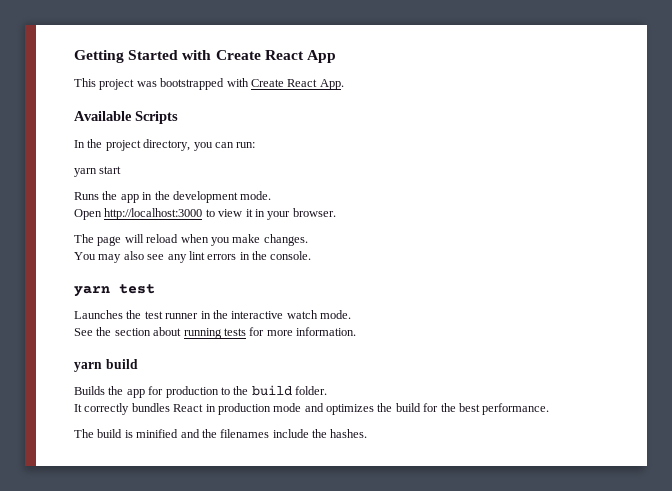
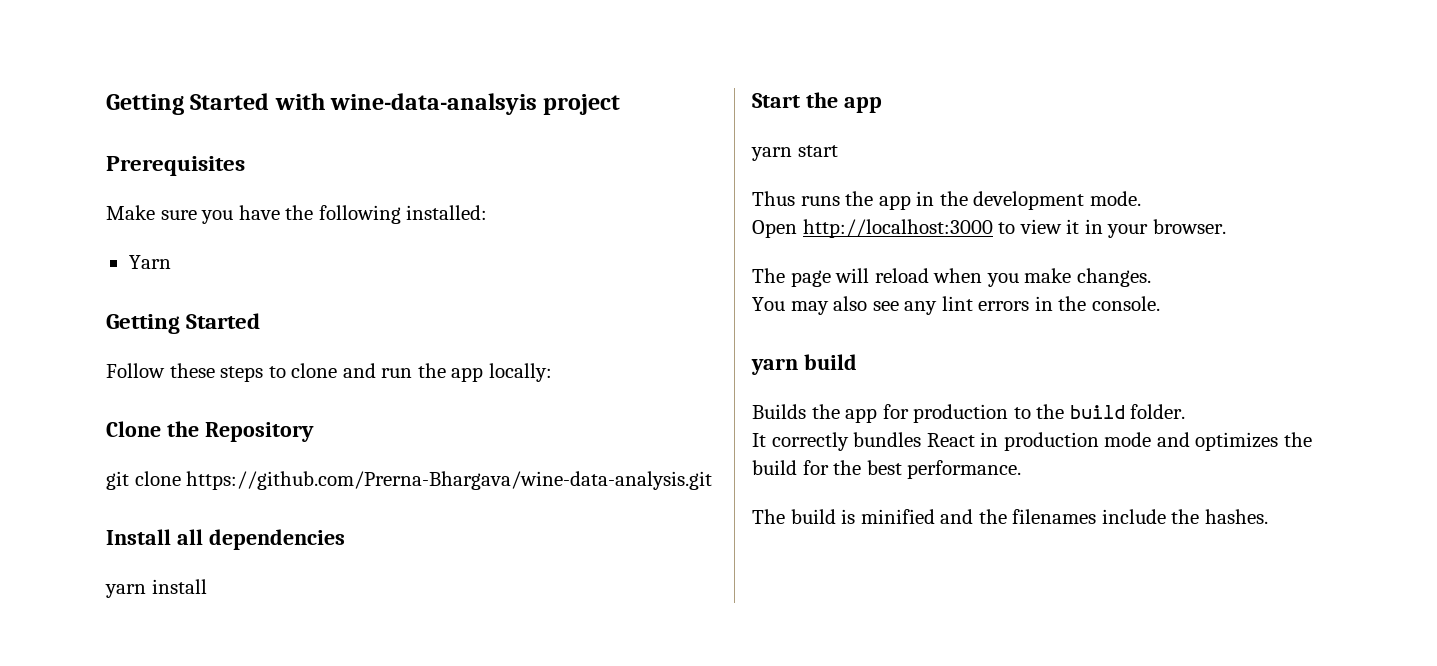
- Getting Started with Create React App
- This project was bootstrapped with Create React App.
- Available Scripts
- In the project directory, you can run:
+ Getting Started with wine-data-analsyis project
+ Prerequisites
+ Make sure you have the following installed:
+ Yarn
+ Getting Started
+ Follow these steps to clone and run the app locally:
+ Clone the Repository
+ git clone https://github.com/Prerna-Bhargava/wine-data-analysis.git
+ Install all dependencies
+ yarn install
+ Start the app
- Runs the app in the development mode.
+ Thus runs the app in the development mode.
- yarn test
- Launches the test runner in the interactive watch mode.
- See the section about running tests for more information.

